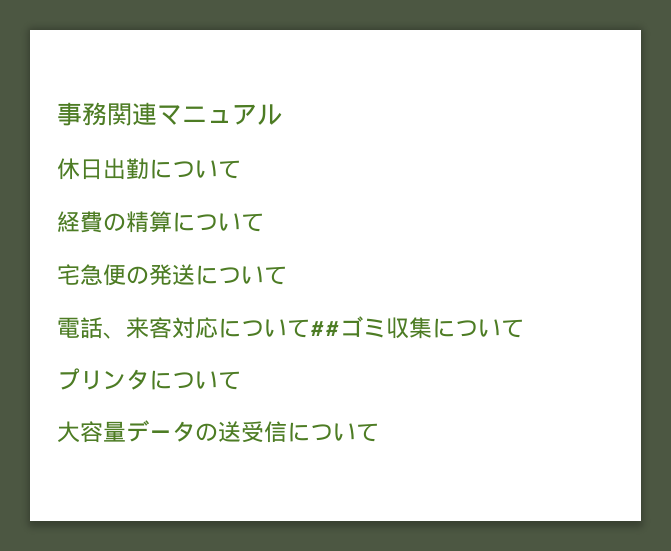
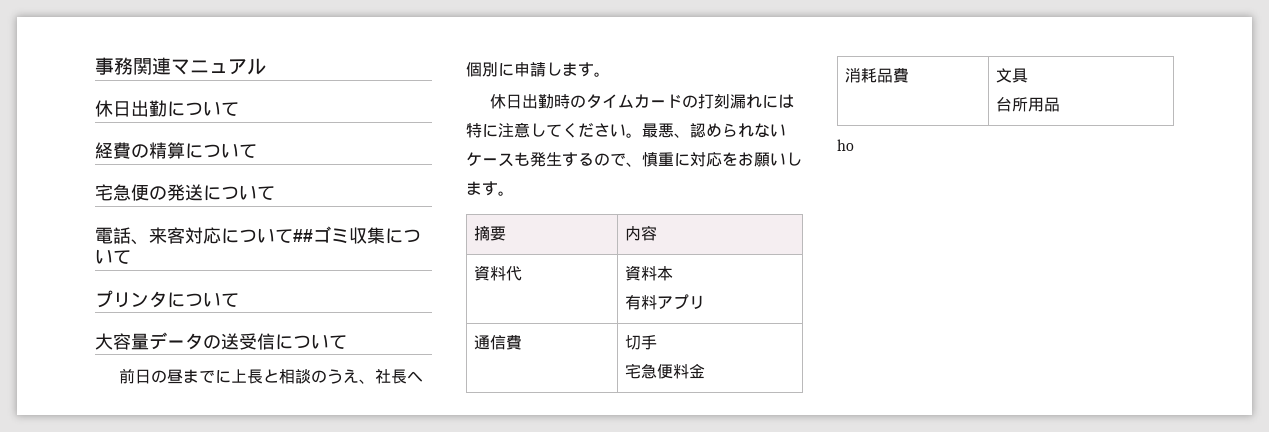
+ 前日の昼までに上長と相談のうえ、社長へ個別に申請します。
+ 休日出勤時のタイムカードの打刻漏れには特に注意してください。最悪、認められないケースも発生するので、慎重に対応をお願いします。
+ 摘要 | 内容
+ 資料代 | 資料本
+ 有料アプリ
+ 通信費 | 切手
+ 宅急便料金
+ 消耗品費 | 文具
+ 台所用品
+ ho

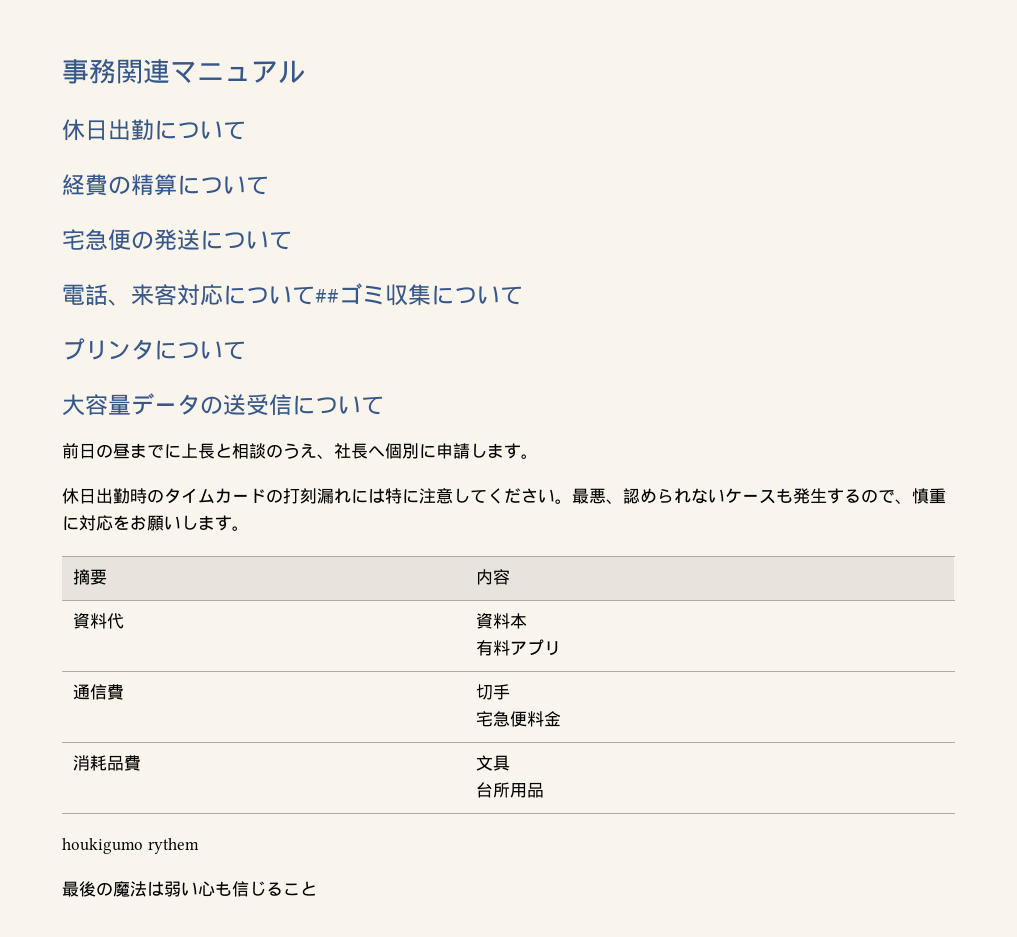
- ho
+ houkigumo rythem
+ 最後の魔法は弱い心も信じること

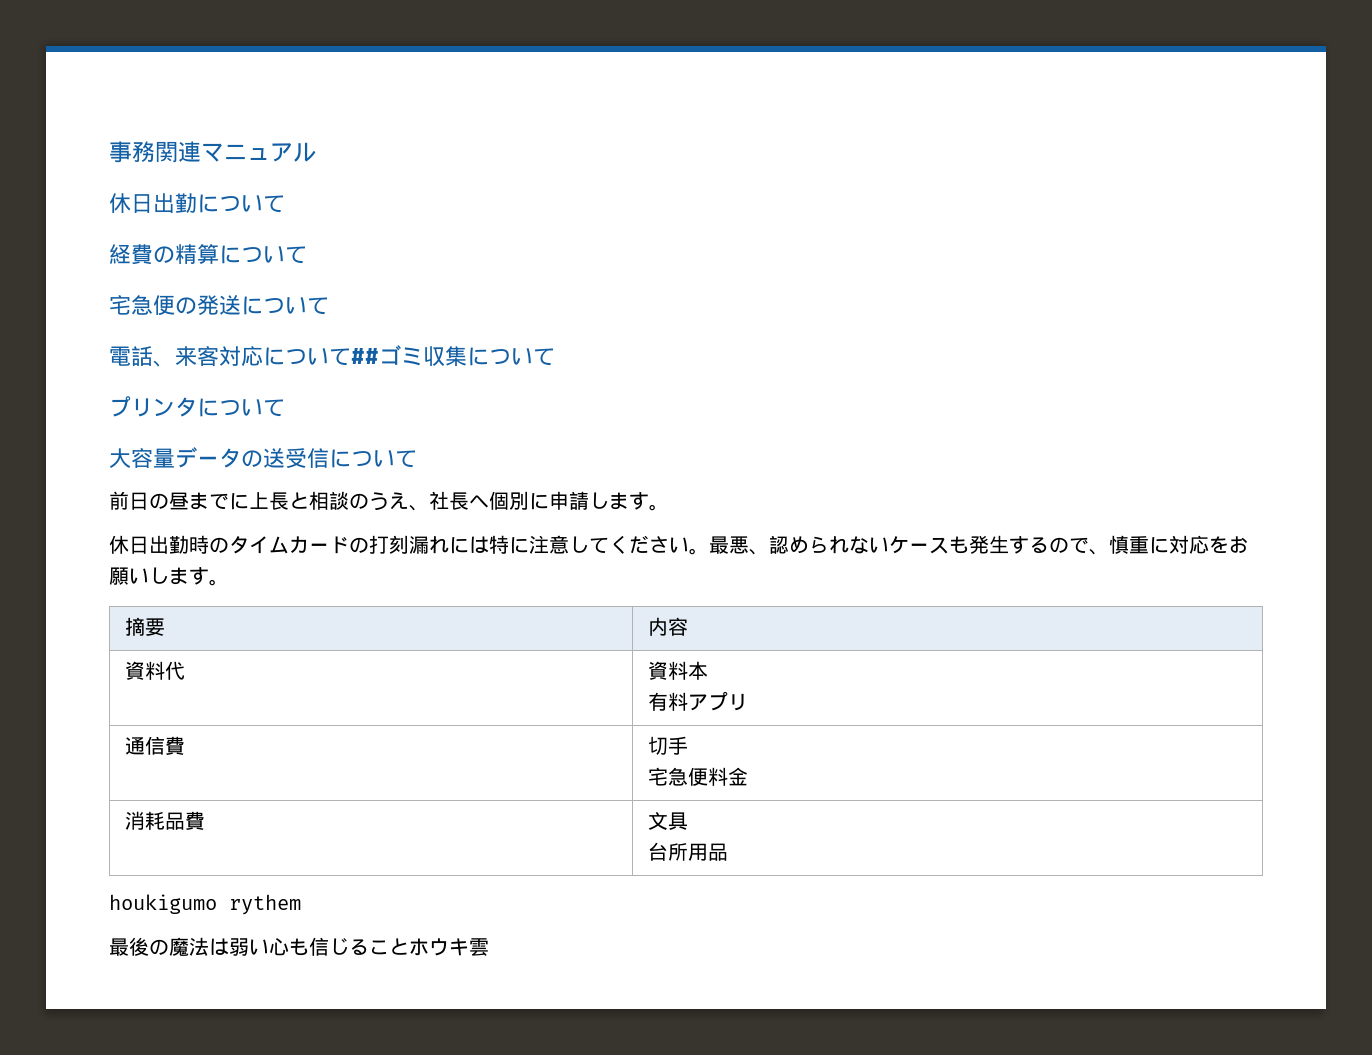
- 最後の魔法は弱い心も信じること
+ 最後の魔法は弱い心も信じることホウキ雲

